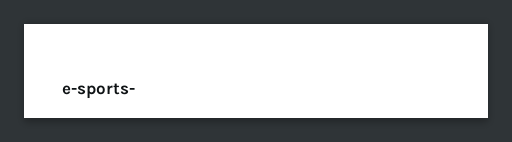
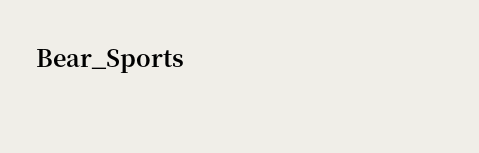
- e-sports-
+ Bear_Sports

